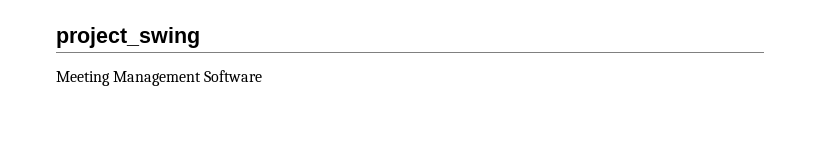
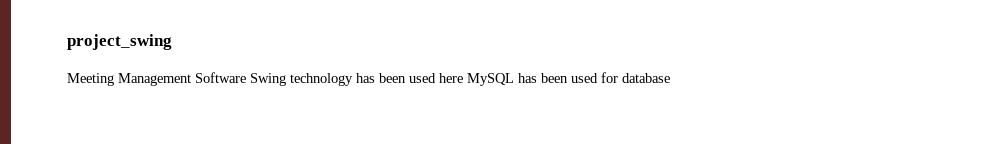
- Meeting Management Software
+ Meeting Management Software Swing technology has been used here MySQL has been used for database

